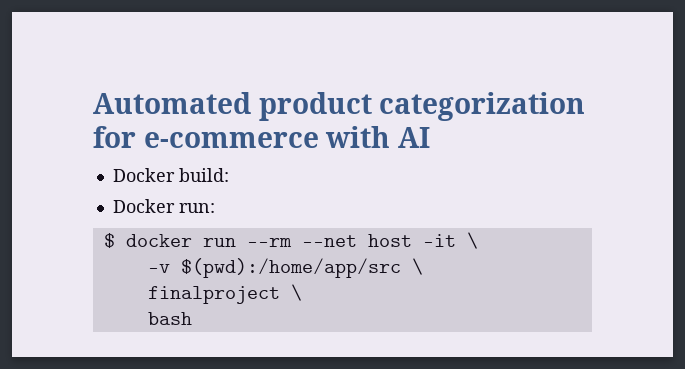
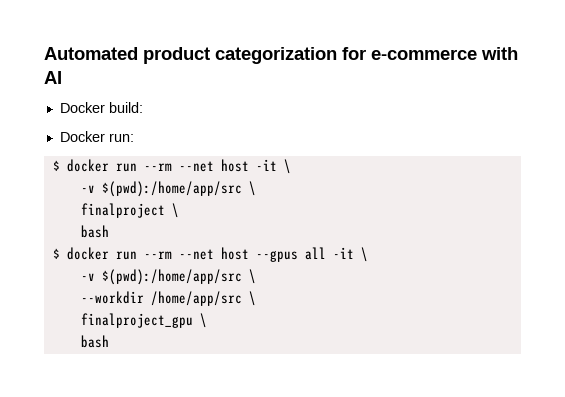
+ $ docker run --rm --net host --gpus all -it \
+ -v $(pwd):/home/app/src \
+ --workdir /home/app/src \
+ finalproject_gpu \
+ bash

